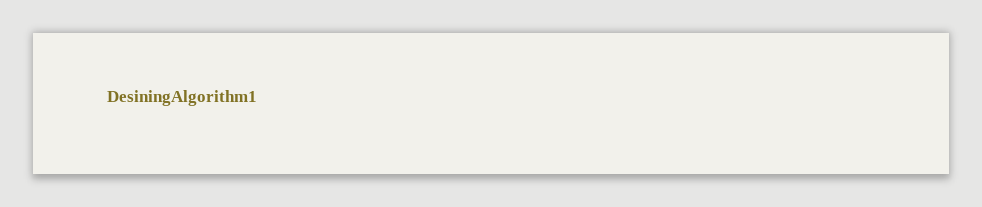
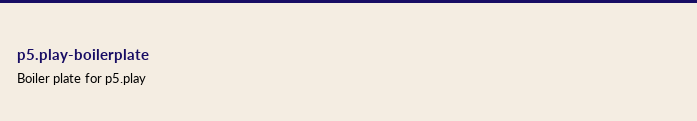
- DesiningAlgorithm1
+ p5.play-boilerplate
+ Boiler plate for p5.play

